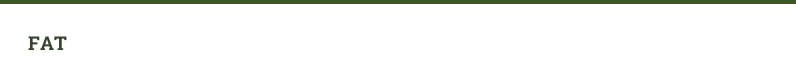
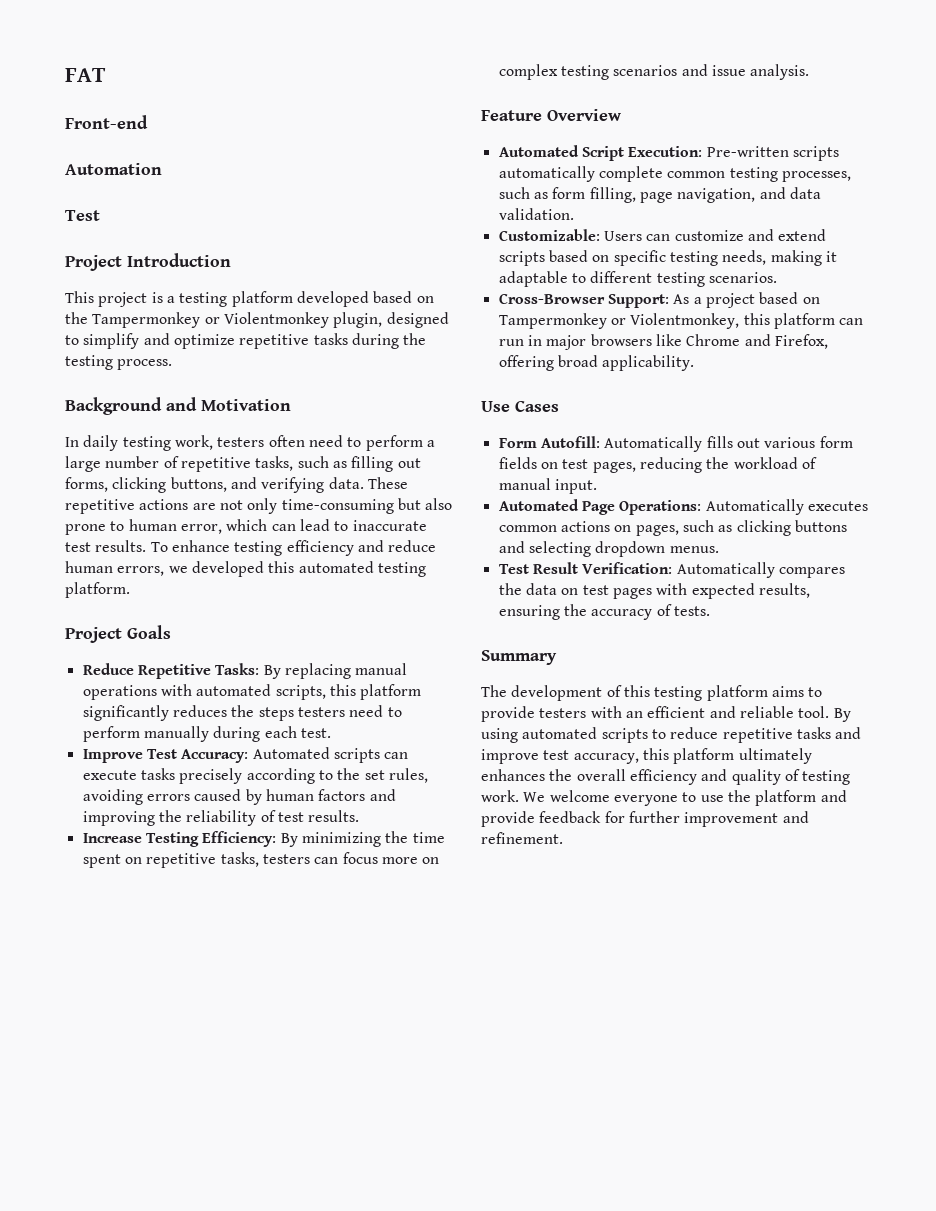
+ Front-end
+ Automation
+ Test
+ Project Introduction
+ This project is a testing platform developed based on the Tampermonkey or Violentmonkey plugin, designed to simplify and optimize repetitive tasks during the testing process.
+ Background and Motivation
+ In daily testing work, testers often need to perform a large number of repetitive tasks, such as filling out forms, clicking buttons, and verifying data. These repetitive actions are not only time-consuming but also prone to human error, which can lead to inaccurate test results. To enhance testing efficiency and reduce human errors, we developed this automated testing platform.
+ Project Goals
+ Reduce Repetitive Tasks: By replacing manual operations with automated scripts, this platform significantly reduces the steps testers need to perform manually during each test.
+ Improve Test Accuracy: Automated scripts can execute tasks precisely according to the set rules, avoiding errors caused by human factors and improving the reliability of test results.
+ Increase Testing Efficiency: By minimizing the time spent on repetitive tasks, testers can focus more on complex testing scenarios and issue analysis.
+ Feature Overview
+ Automated Script Execution: Pre-written scripts automatically complete common testing processes, such as form filling, page navigation, and data validation.
+ Customizable: Users can customize and extend scripts based on specific testing needs, making it adaptable to different testing scenarios.
+ Cross-Browser Support: As a project based on Tampermonkey or Violentmonkey, this platform can run in major browsers like Chrome and Firefox, offering broad applicability.
+ Use Cases
+ Form Autofill: Automatically fills out various form fields on test pages, reducing the workload of manual input.
+ Automated Page Operations: Automatically executes common actions on pages, such as clicking buttons and selecting dropdown menus.
+ Test Result Verification: Automatically compares the data on test pages with expected results, ensuring the accuracy of tests.
+ Summary
+ The development of this testing platform aims to provide testers with an efficient and reliable tool. By using automated scripts to reduce repetitive tasks and improve test accuracy, this platform ultimately enhances the overall efficiency and quality of testing work. We welcome everyone to use the platform and provide feedback for further improvement and refinement.

